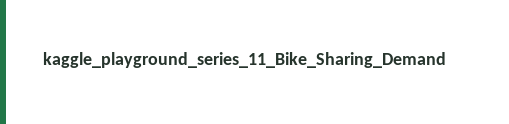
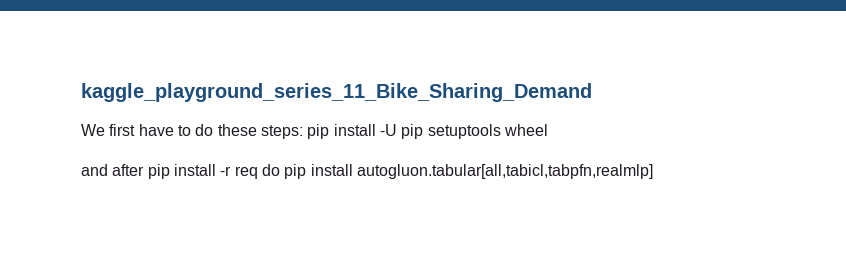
+ We first have to do these steps: pip install -U pip setuptools wheel
+ and after pip install -r req do pip install autogluon.tabular[all,tabicl,tabpfn,realmlp]

